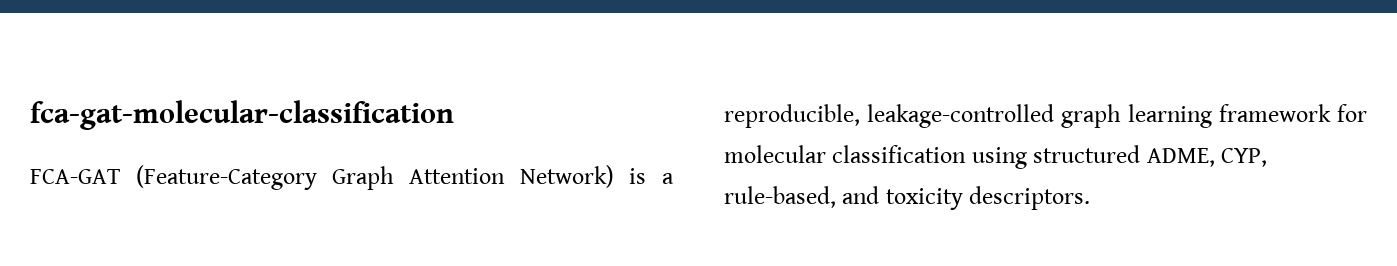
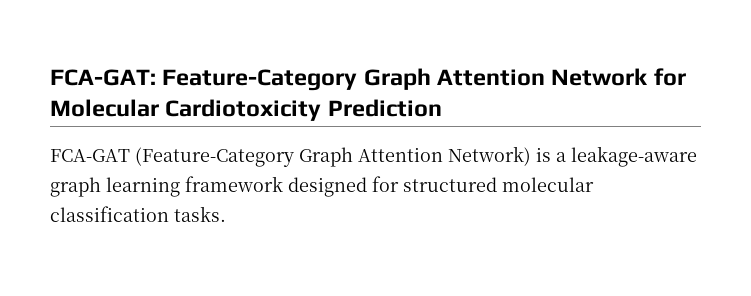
- fca-gat-molecular-classification
+ FCA-GAT: Feature-Category Graph Attention Network for Molecular Cardiotoxicity Prediction
- FCA-GAT (Feature-Category Graph Attention Network) is a reproducible, leakage-controlled graph learning framework for molecular classification using structured ADME, CYP, rule-based, and toxicity descriptors.
+ FCA-GAT (Feature-Category Graph Attention Network) is a leakage-aware graph learning framework designed for structured molecular classification tasks.

